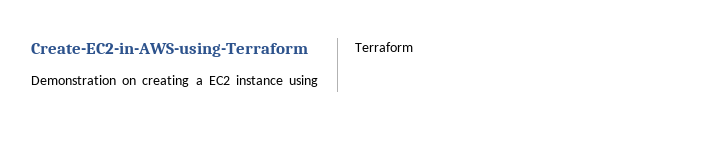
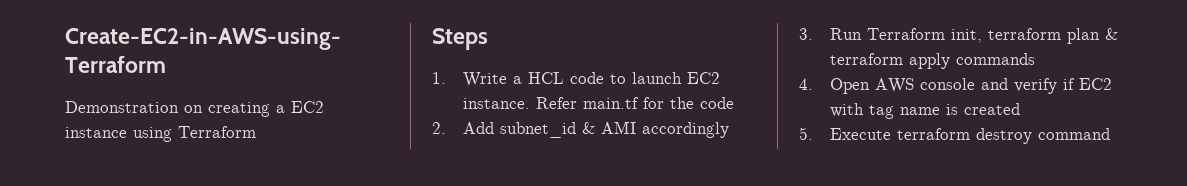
+ Steps
+ 1. Write a HCL code to launch EC2 instance. Refer main.tf for the code
+ 2. Add subnet_id & AMI accordingly
+ 3. Run Terraform init, terraform plan & terraform apply commands
+ 4. Open AWS console and verify if EC2 with tag name is created
+ 5. Execute terraform destroy command

